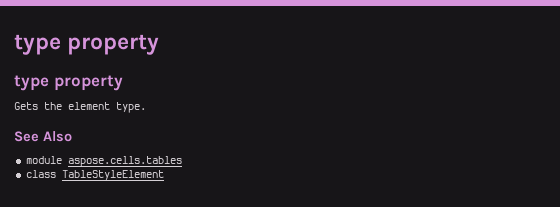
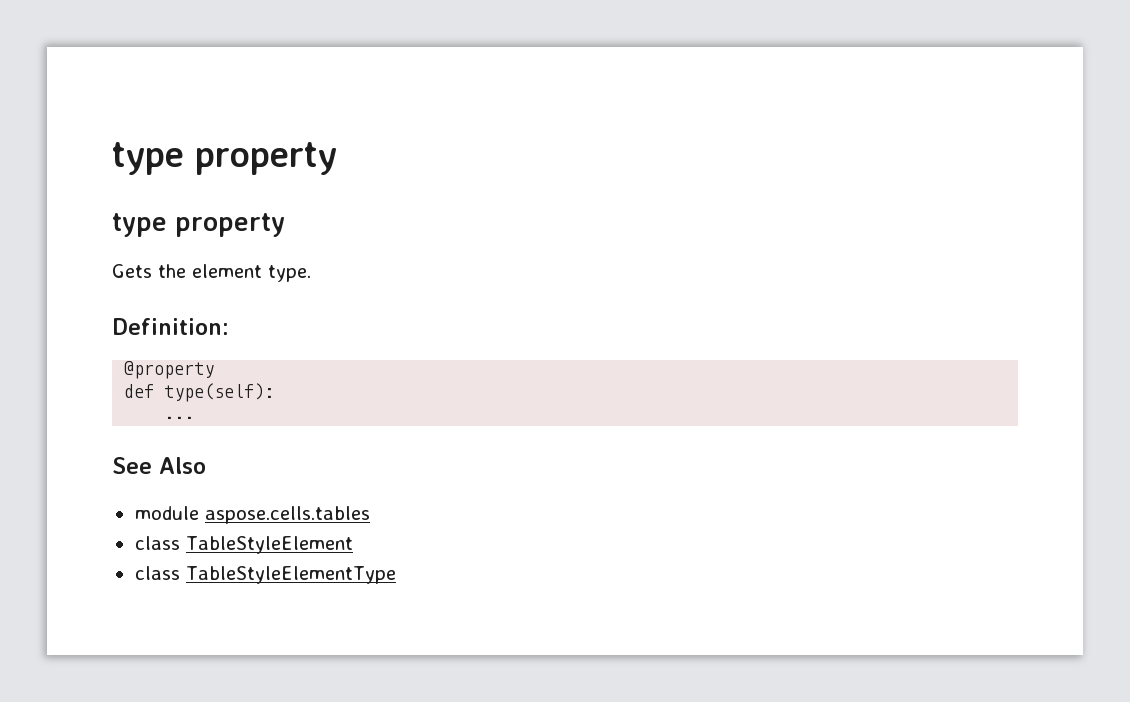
+ Definition:
+ @property
+ def type(self):
+ ...
+ class TableStyleElementType

